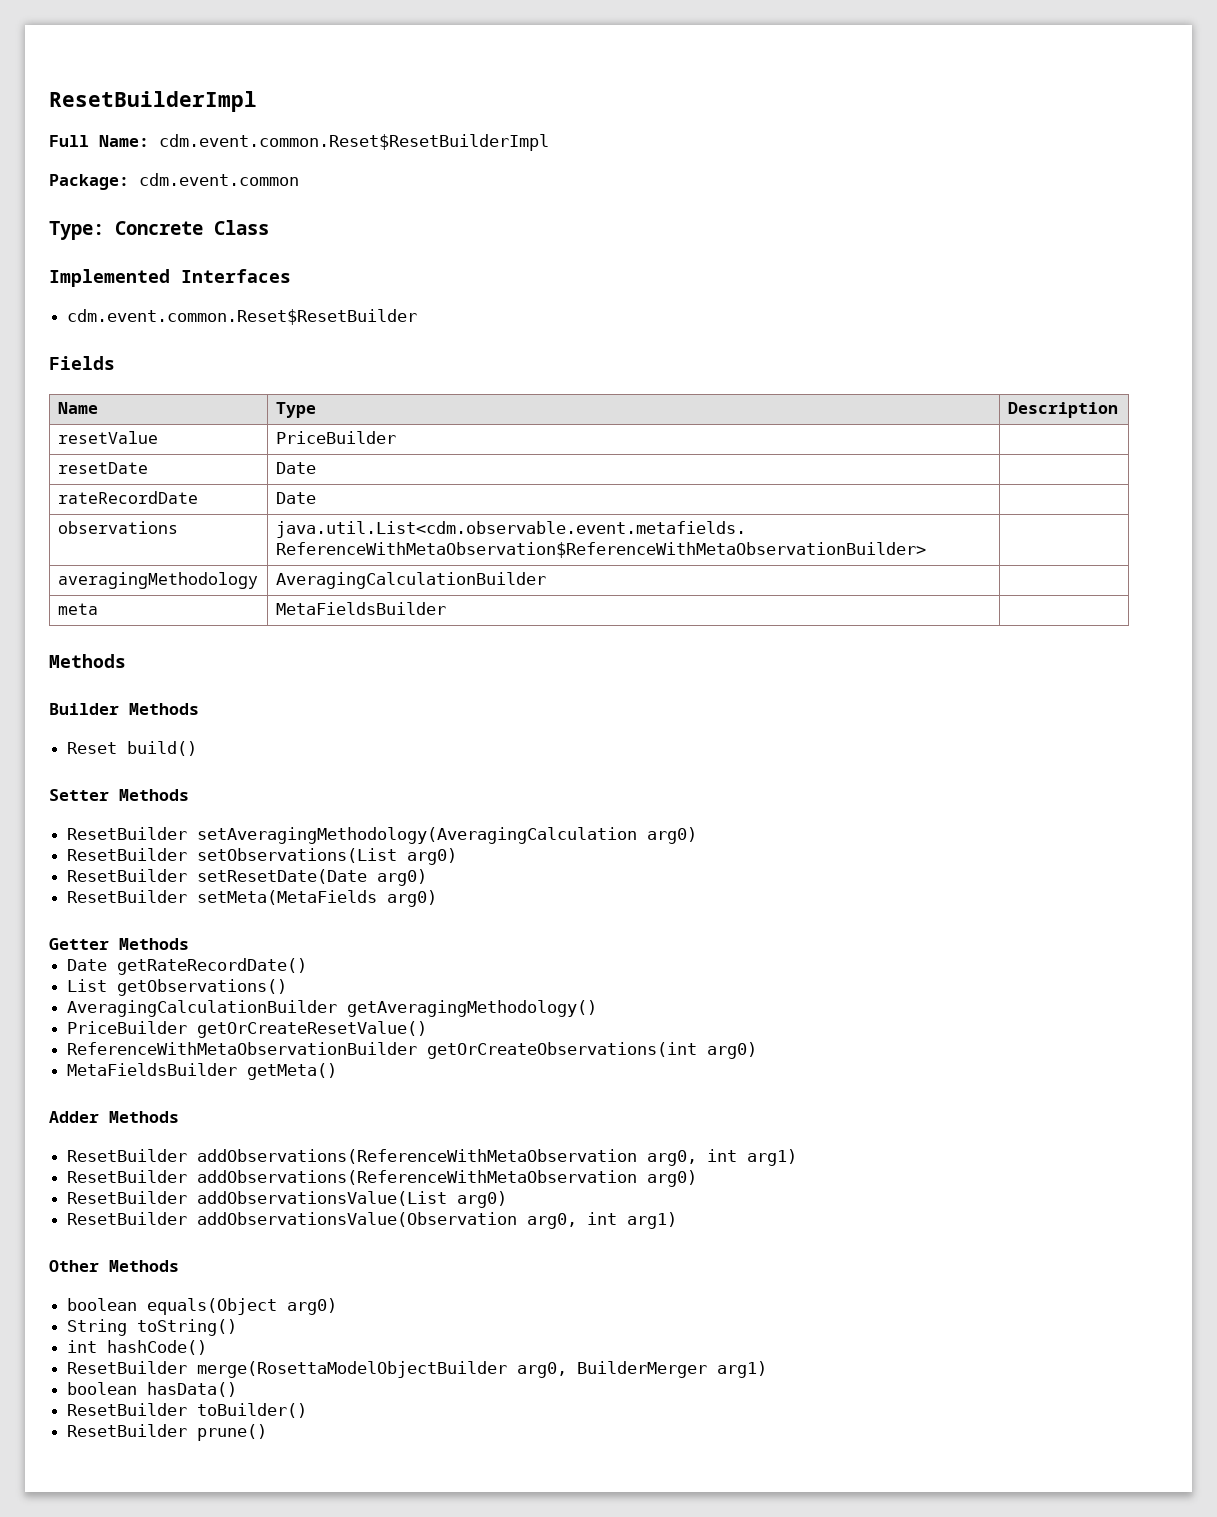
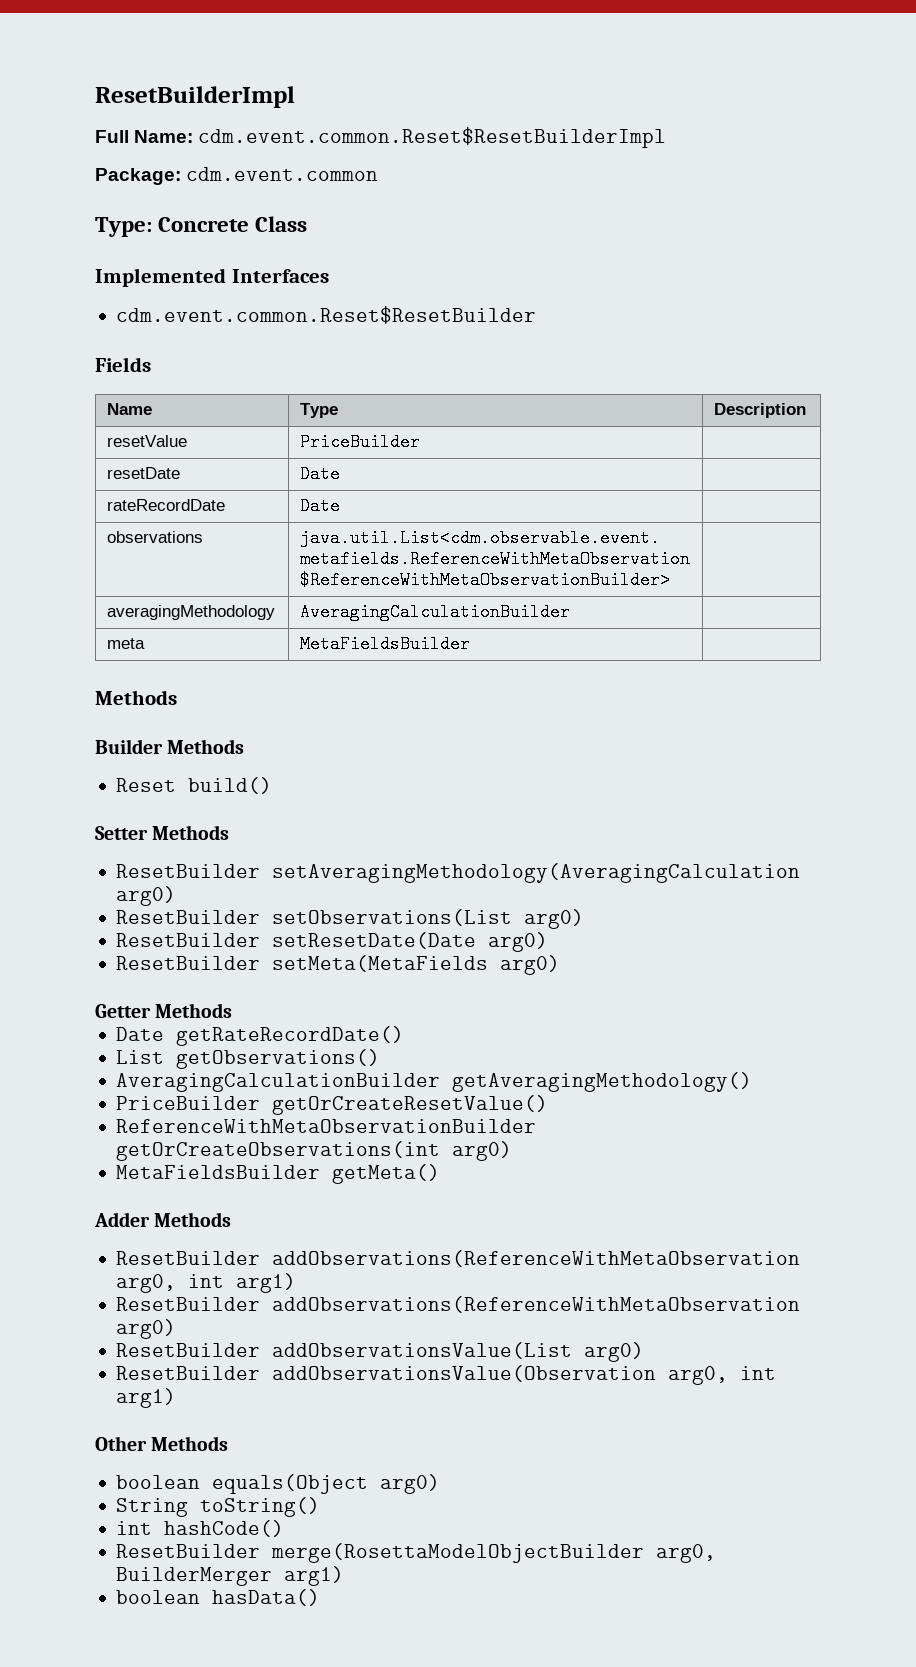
- ResetBuilder toBuilder()
- ResetBuilder prune()

